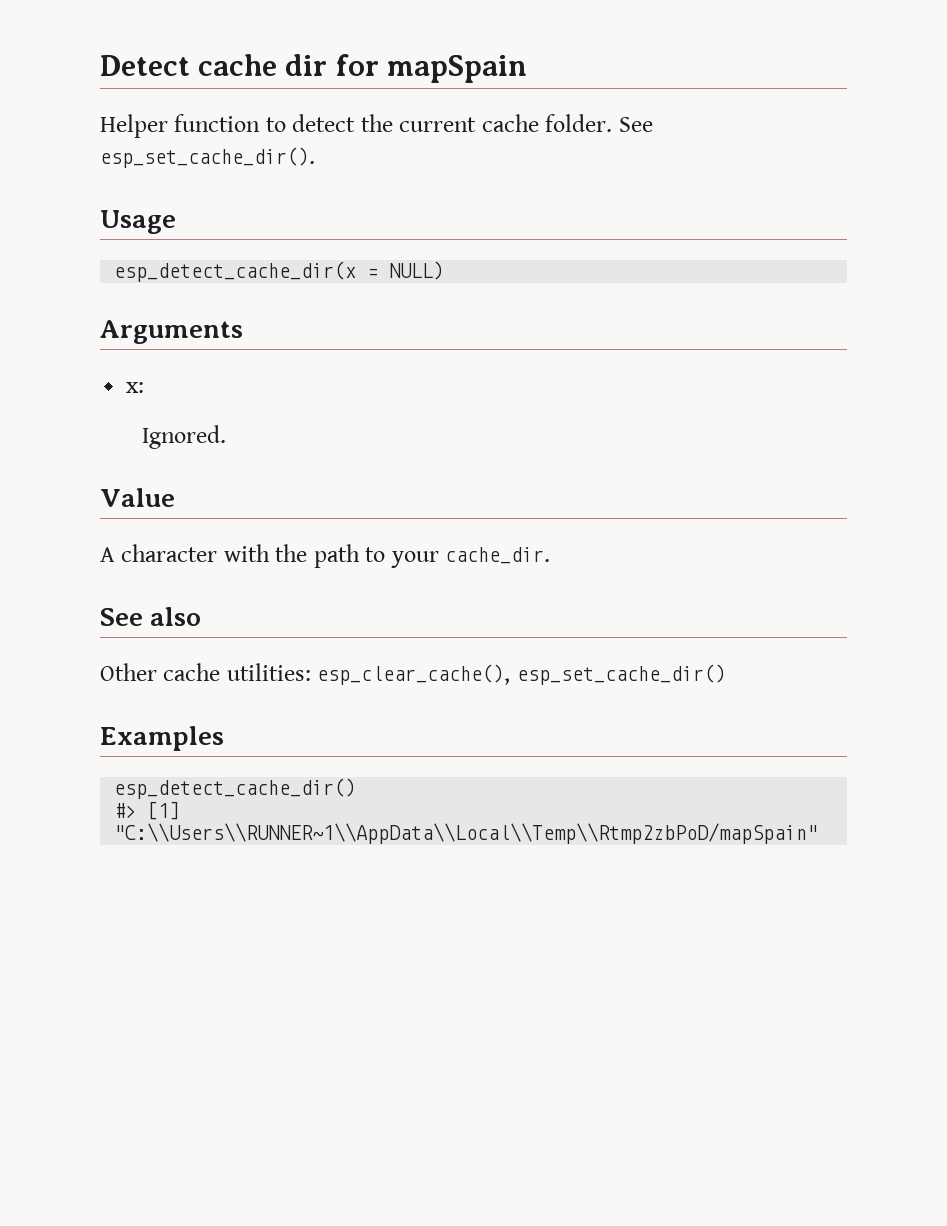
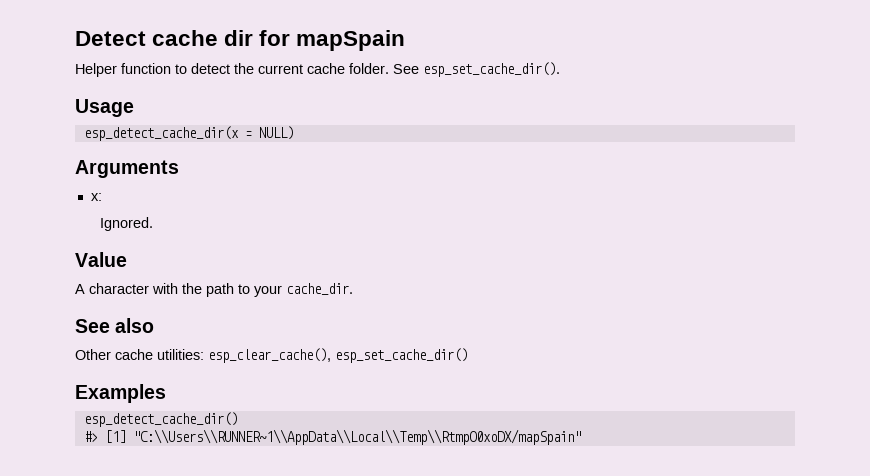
- #> [1] "C:\\Users\\RUNNER~1\\AppData\\Local\\Temp\\Rtmp2zbPoD/mapSpain"
+ #> [1] "C:\\Users\\RUNNER~1\\AppData\\Local\\Temp\\RtmpO0xoDX/mapSpain"

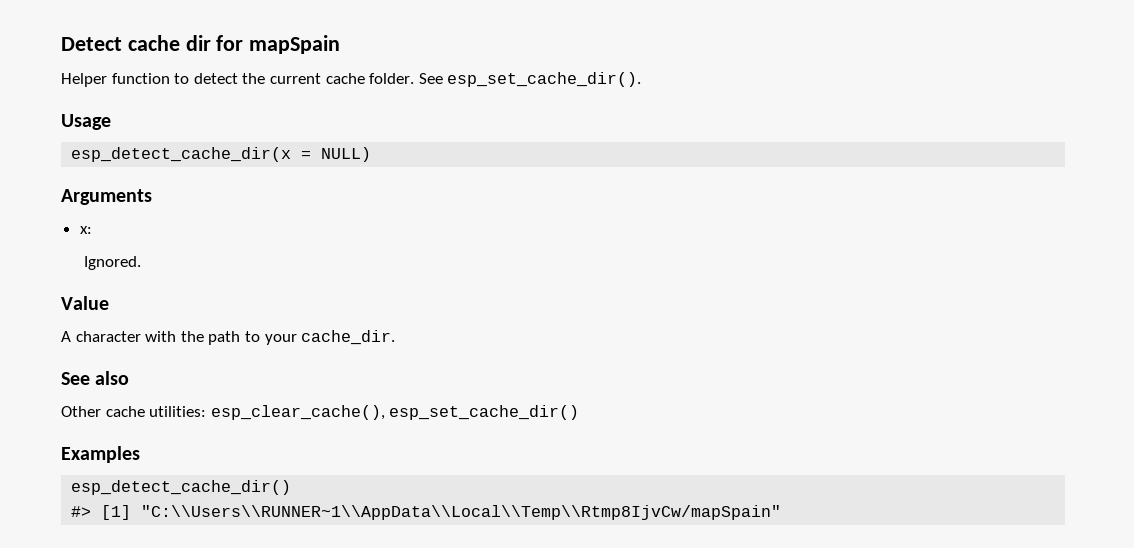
- #> [1] "C:\\Users\\RUNNER~1\\AppData\\Local\\Temp\\RtmpO0xoDX/mapSpain"
+ #> [1] "C:\\Users\\RUNNER~1\\AppData\\Local\\Temp\\Rtmp8IjvCw/mapSpain"

